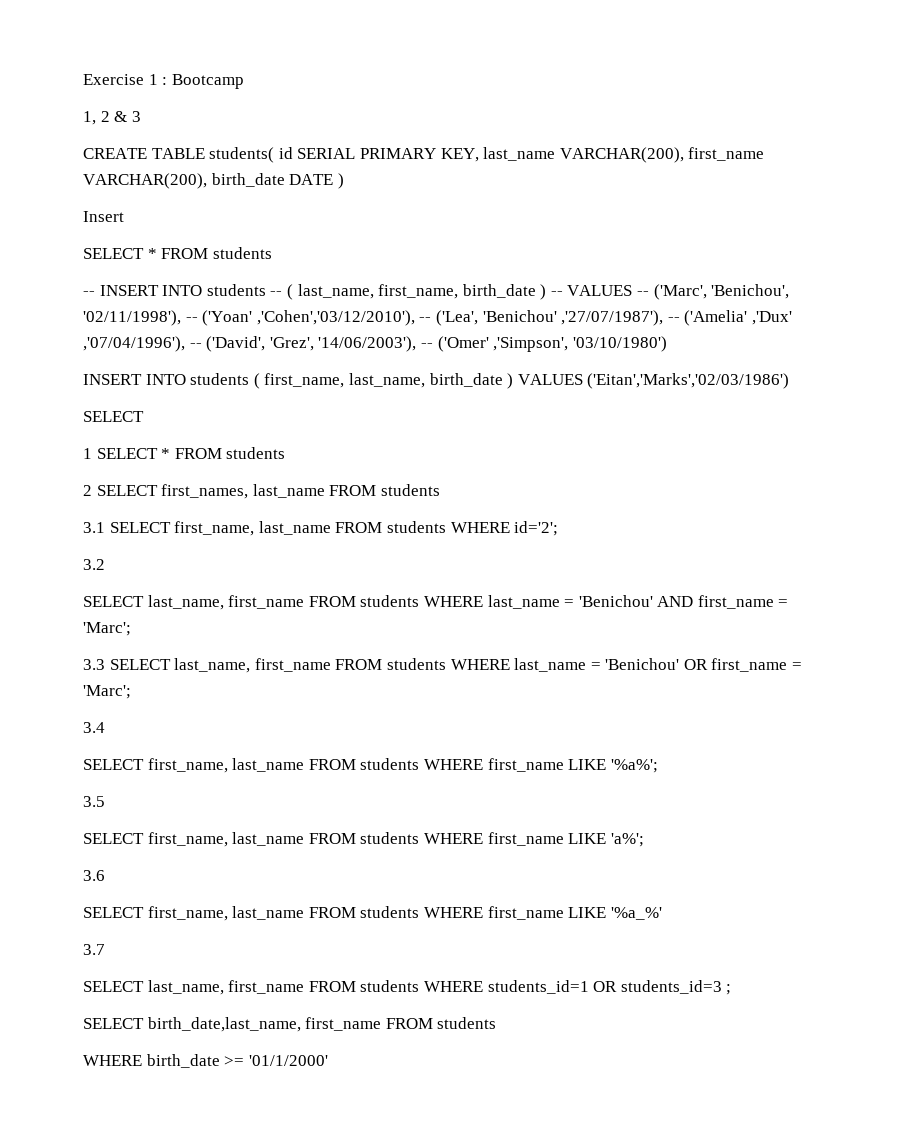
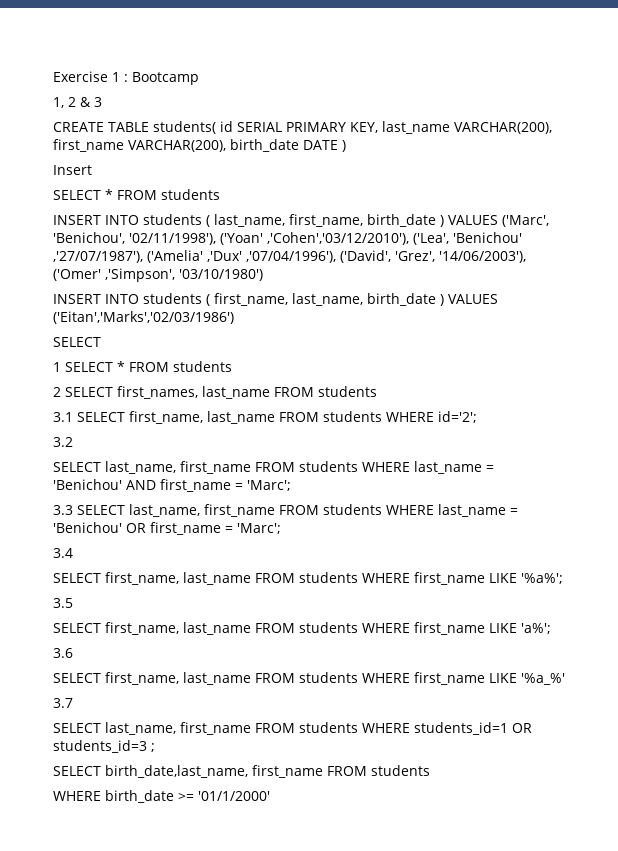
- -- INSERT INTO students -- ( last_name, first_name, birth_date ) -- VALUES -- ('Marc', 'Benichou', '02/11/1998'), -- ('Yoan' ,'Cohen','03/12/2010'), -- ('Lea', 'Benichou' ,'27/07/1987'), -- ('Amelia' ,'Dux' ,'07/04/1996'), -- ('David', 'Grez', '14/06/2003'), -- ('Omer' ,'Simpson', '03/10/1980')
+ INSERT INTO students ( last_name, first_name, birth_date ) VALUES ('Marc', 'Benichou', '02/11/1998'), ('Yoan' ,'Cohen','03/12/2010'), ('Lea', 'Benichou' ,'27/07/1987'), ('Amelia' ,'Dux' ,'07/04/1996'), ('David', 'Grez', '14/06/2003'), ('Omer' ,'Simpson', '03/10/1980')

